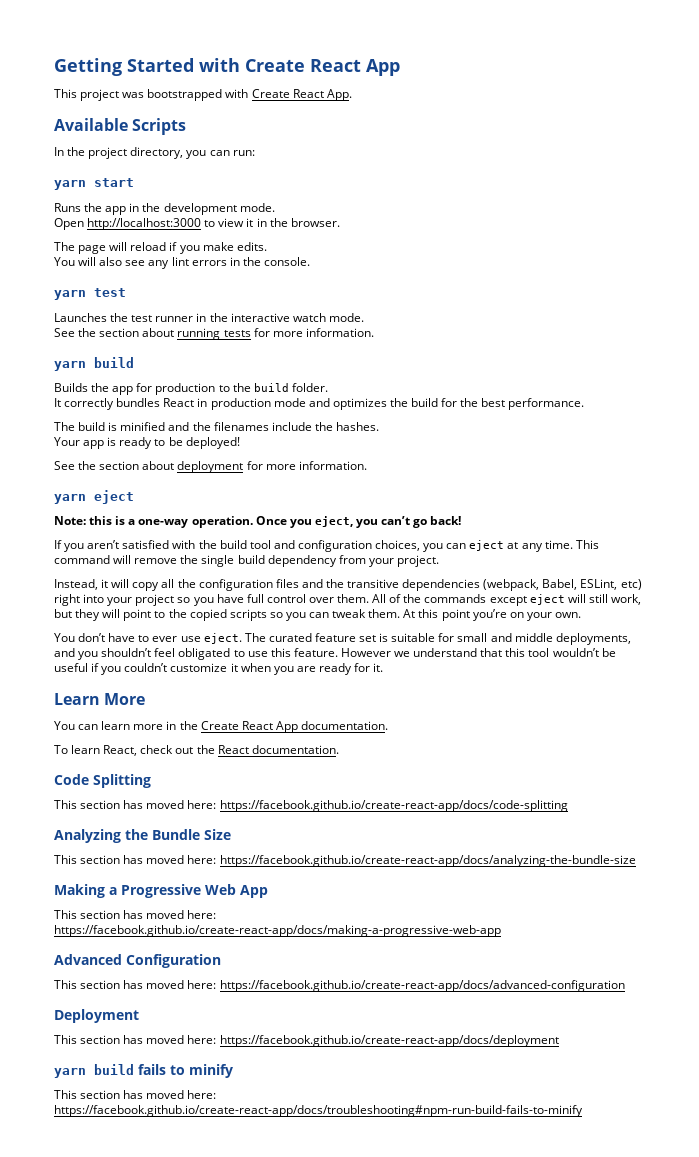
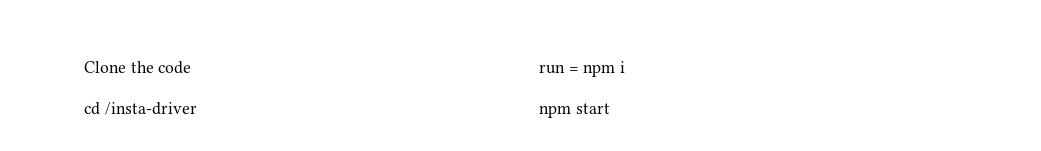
- Getting Started with Create React App
- This project was bootstrapped with Create React App.
- Available Scripts
- In the project directory, you can run:
- yarn start
- Runs the app in the development mode.
- Open http://localhost:3000 to view it in the browser.
- The page will reload if you make edits.
- You will also see any lint errors in the console.
- yarn test
- Launches the test runner in the interactive watch mode.
- See the section about running tests for more information.
- yarn build
- Builds the app for production to the build folder.
- It correctly bundles React in production mode and optimizes the build for the best performance.
- The build is minified and the filenames include the hashes.
- Your app is ready to be deployed!
- See the section about deployment for more information.
- yarn eject
- Note: this is a one-way operation. Once you eject, you can’t go back!
- If you aren’t satisfied with the build tool and configuration choices, you can eject at any time. This command will remove the single build dependency from your project.
- Instead, it will copy all the configuration files and the transitive dependencies (webpack, Babel, ESLint, etc) right into your project so you have full control over them. All of the commands except eject will still work, but they will point to the copied scripts so you can tweak them. At this point you’re on your own.
- You don’t have to ever use eject. The curated feature set is suitable for small and middle deployments, and you shouldn’t feel obligated to use this feature. However we understand that this tool wouldn’t be useful if you couldn’t customize it when you are ready for it.
- Learn More
- You can learn more in the Create React App documentation.
- To learn React, check out the React documentation.
- Code Splitting
- This section has moved here: https://facebook.github.io/create-react-app/docs/code-splitting
- Analyzing the Bundle Size
- This section has moved here: https://facebook.github.io/create-react-app/docs/analyzing-the-bundle-size
- Making a Progressive Web App
- This section has moved here: https://facebook.github.io/create-react-app/docs/making-a-progressive-web-app
- Advanced Configuration
- This section has moved here: https://facebook.github.io/create-react-app/docs/advanced-configuration
- Deployment
- This section has moved here: https://facebook.github.io/create-react-app/docs/deployment
- yarn build fails to minify
- This section has moved here: https://facebook.github.io/create-react-app/docs/troubleshooting#npm-run-build-fails-to-minify
+ Clone the code
+ cd /insta-driver
+ run = npm i
+ npm start

